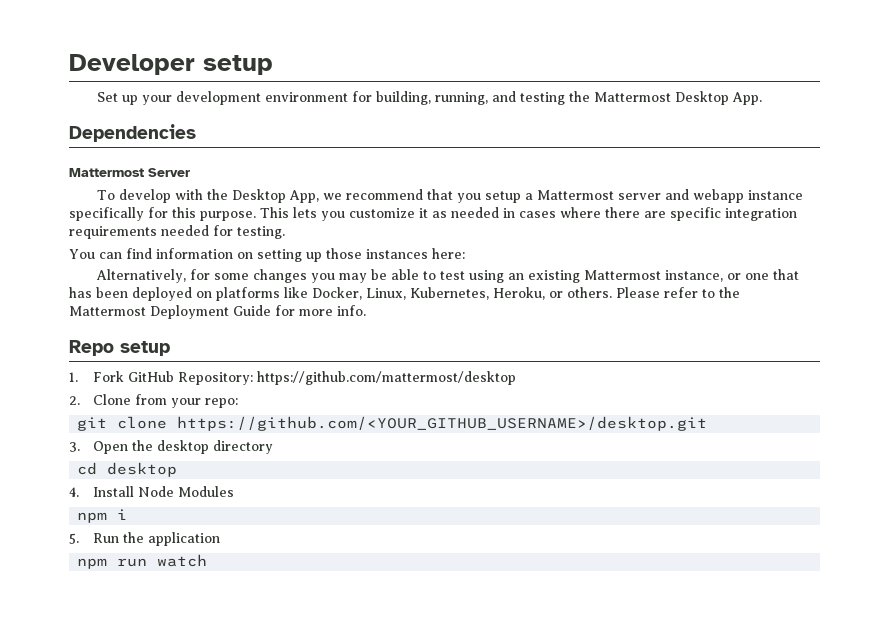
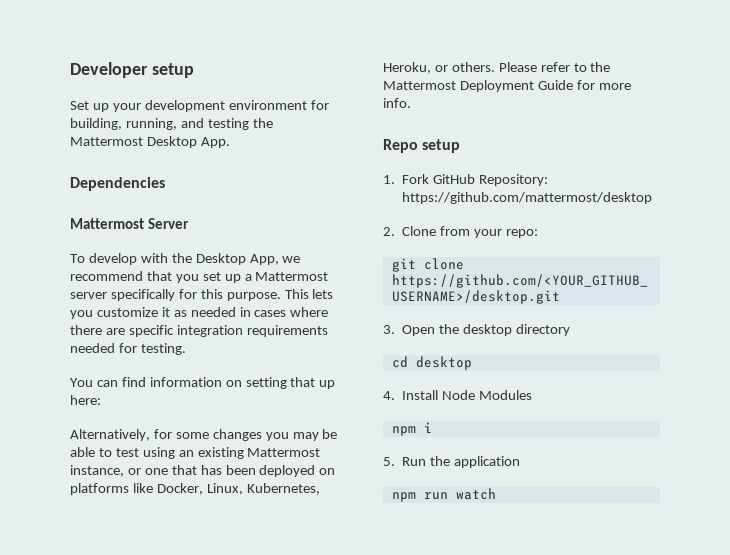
- To develop with the Desktop App, we recommend that you setup a Mattermost server and webapp instance specifically for this purpose.
+ To develop with the Desktop App, we recommend that you set up a Mattermost server specifically for this purpose.
- You can find information on setting up those instances here:
+ You can find information on setting that up here:

